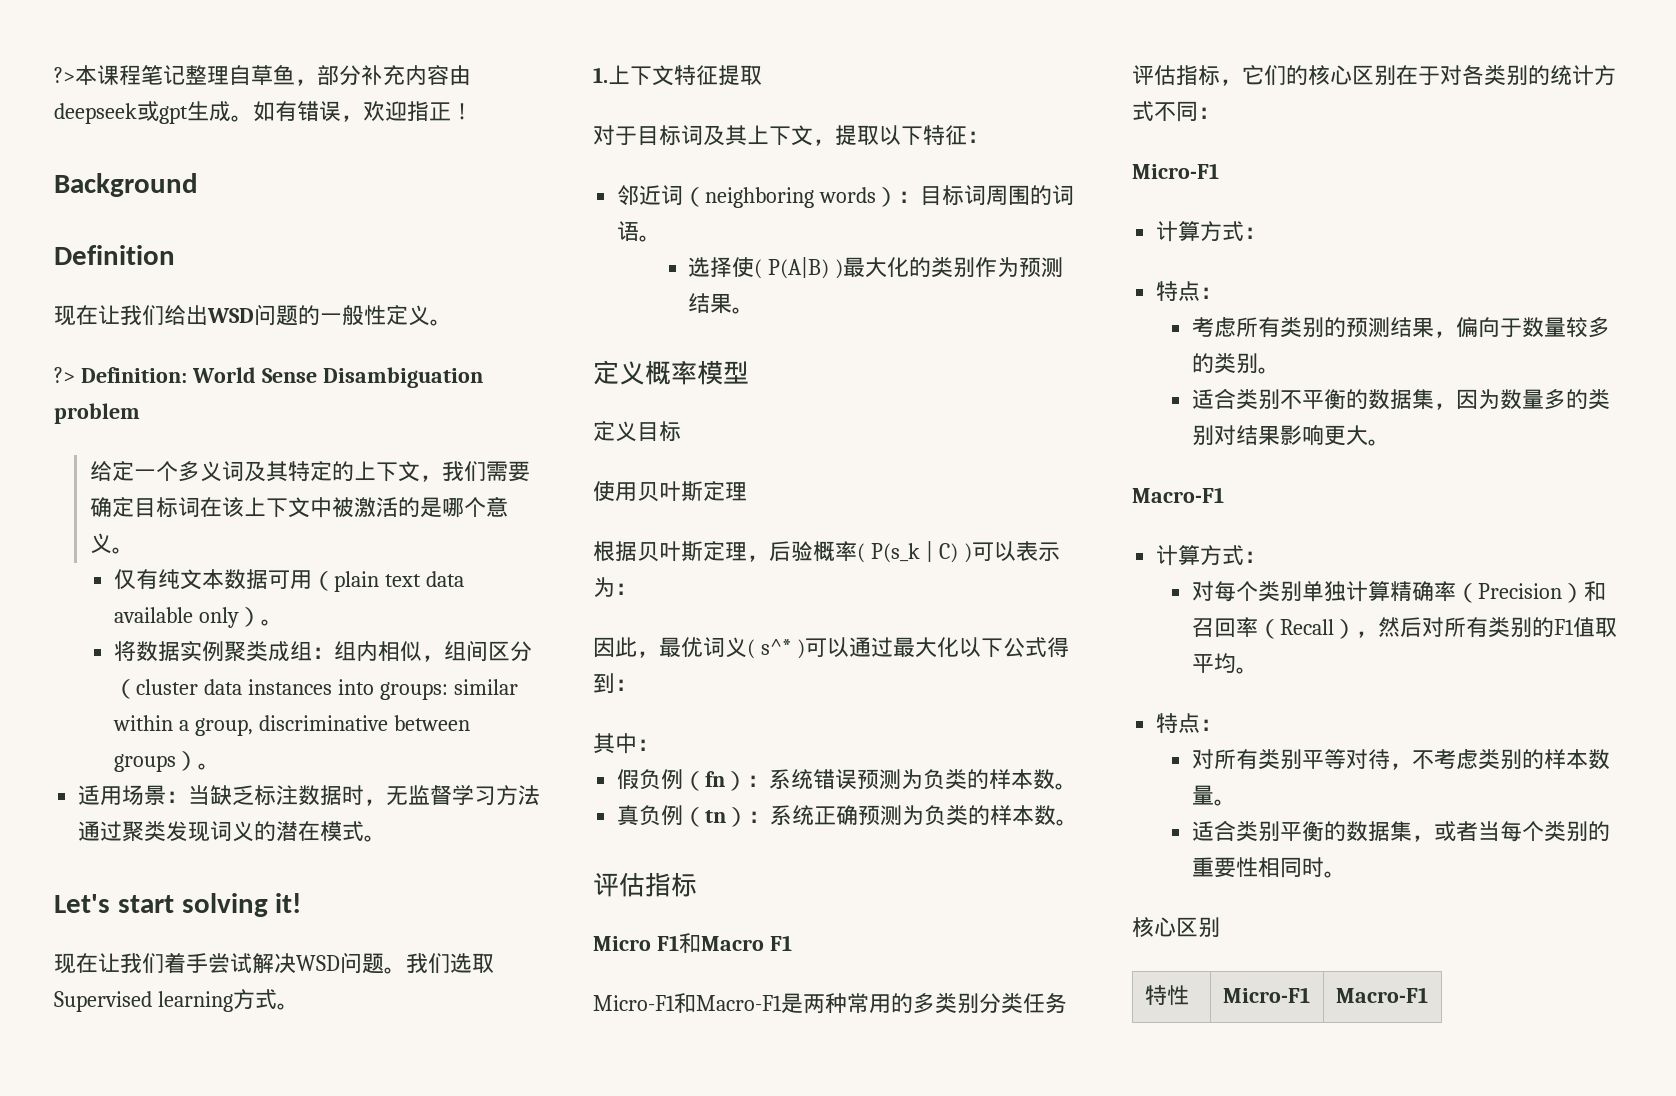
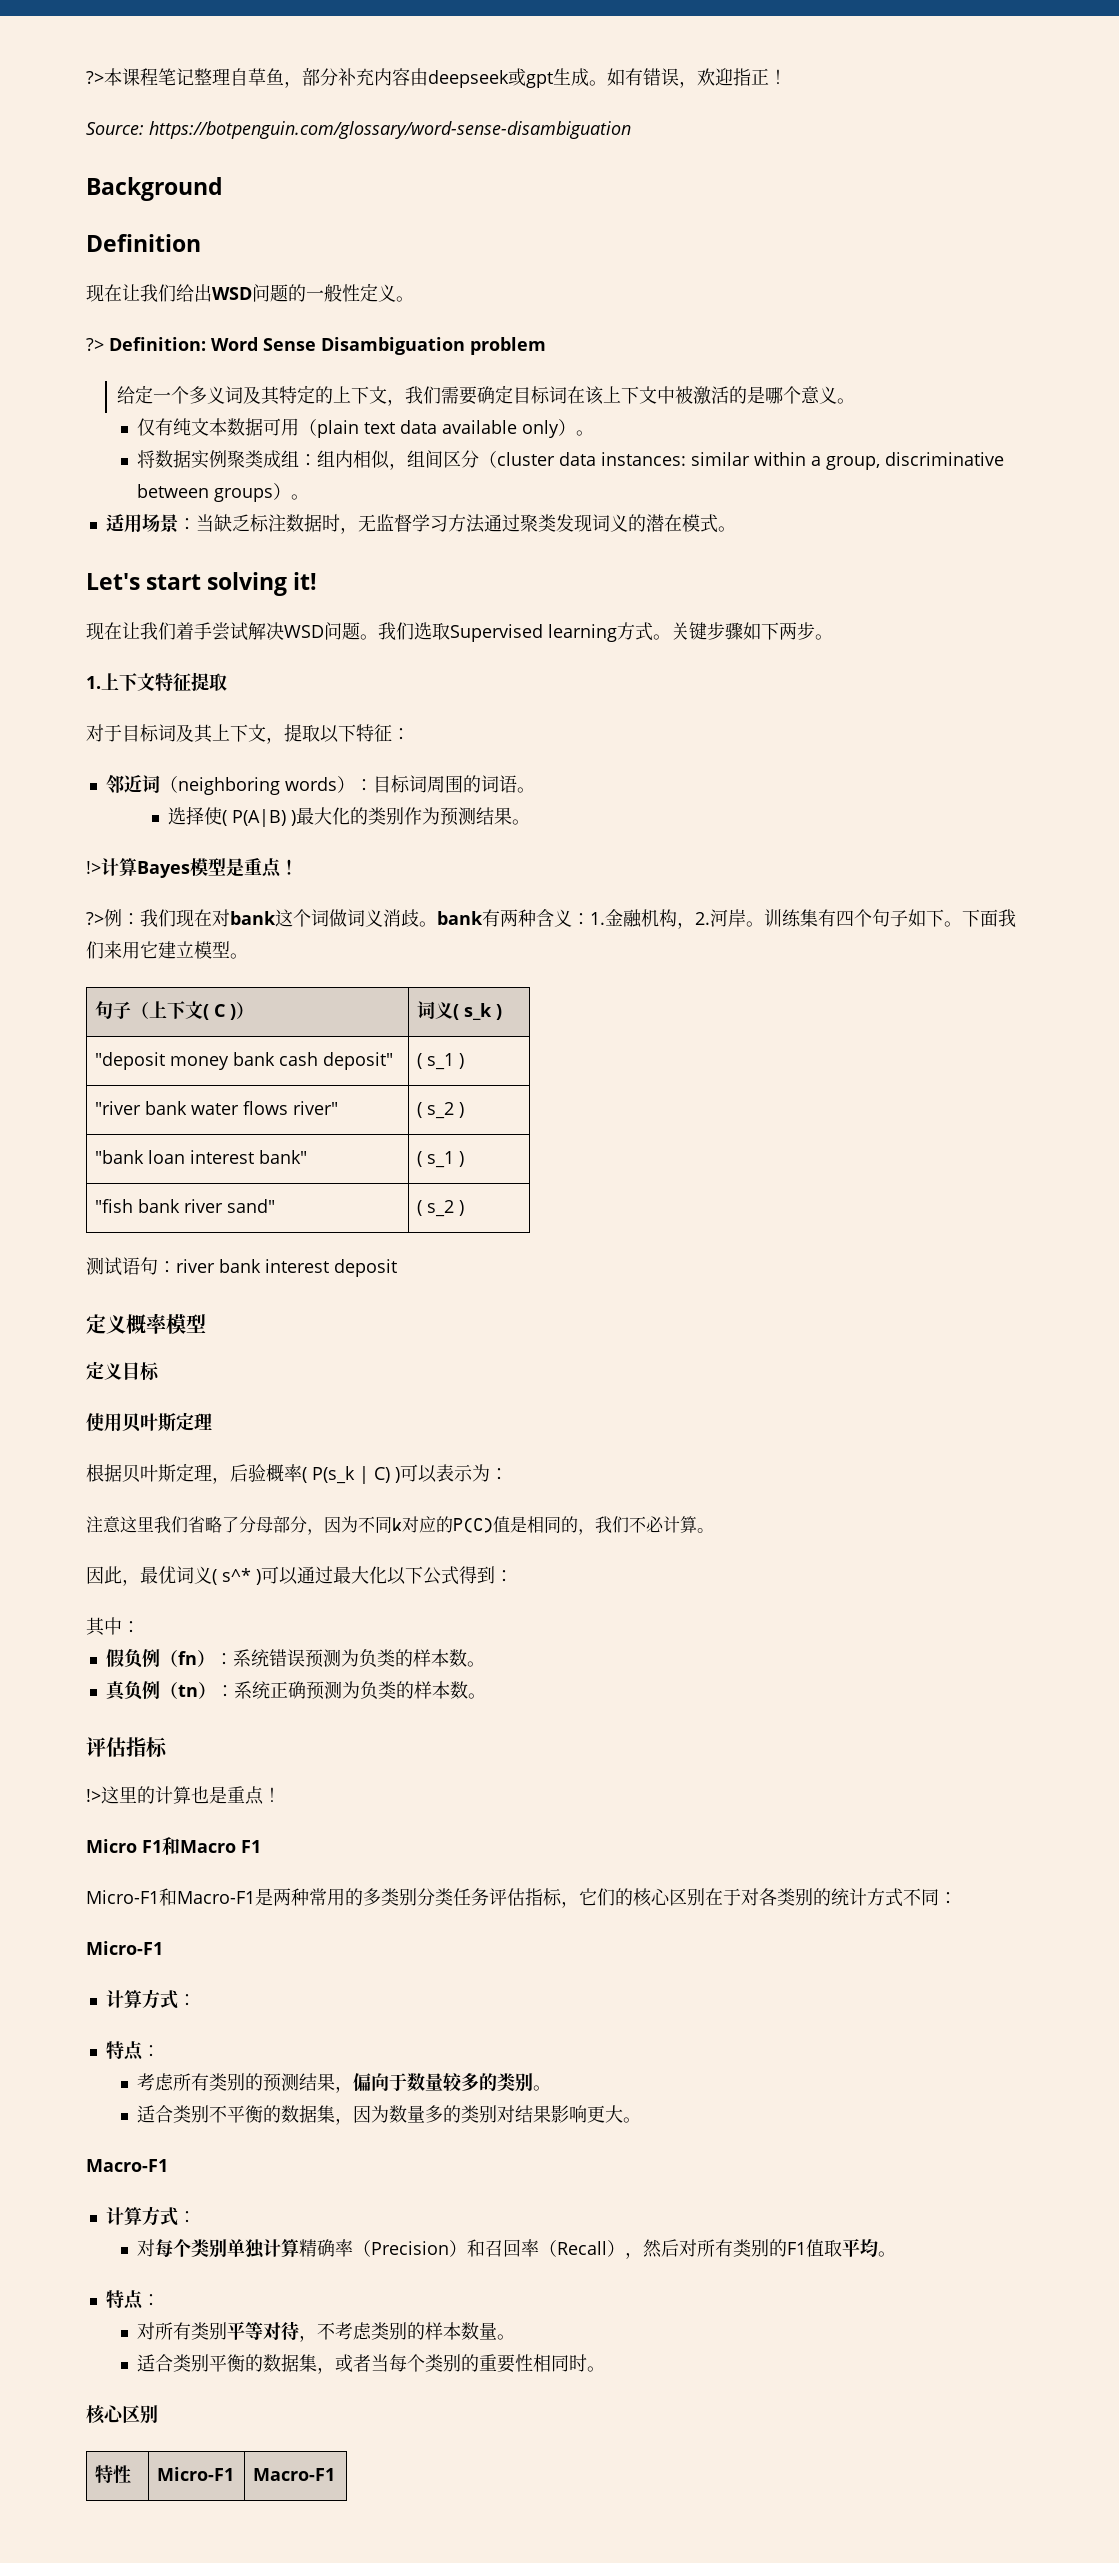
+ Source: https://botpenguin.com/glossary/word-sense-disambiguation
- ?> Definition: World Sense Disambiguation problem
+ ?> Definition: Word Sense Disambiguation problem
- 将数据实例聚类成组：组内相似，组间区分（cluster data instances into groups: similar within a group, discriminative between groups）。
+ 将数据实例聚类成组：组内相似，组间区分（cluster data instances: similar within a group, discriminative between groups）。
+ 关键步骤如下两步。
+ !>计算Bayes模型是重点！
+ ?>例：我们现在对bank这个词做词义消歧。bank有两种含义：1.金融机构，2.河岸。训练集有四个句子如下。下面我们来用它建立模型。
+ 句子（上下文( C )） | 词义( s_k )
+ "deposit money bank cash deposit" | ( s_1 )
+ "river bank water flows river" | ( s_2 )
+ "bank loan interest bank" | ( s_1 )
+ "fish bank river sand" | ( s_2 )
+ 测试语句：river bank interest deposit
+ 注意这里我们省略了分母部分，因为不同k对应的P(C)值是相同的，我们不必计算。
+ !>这里的计算也是重点！

